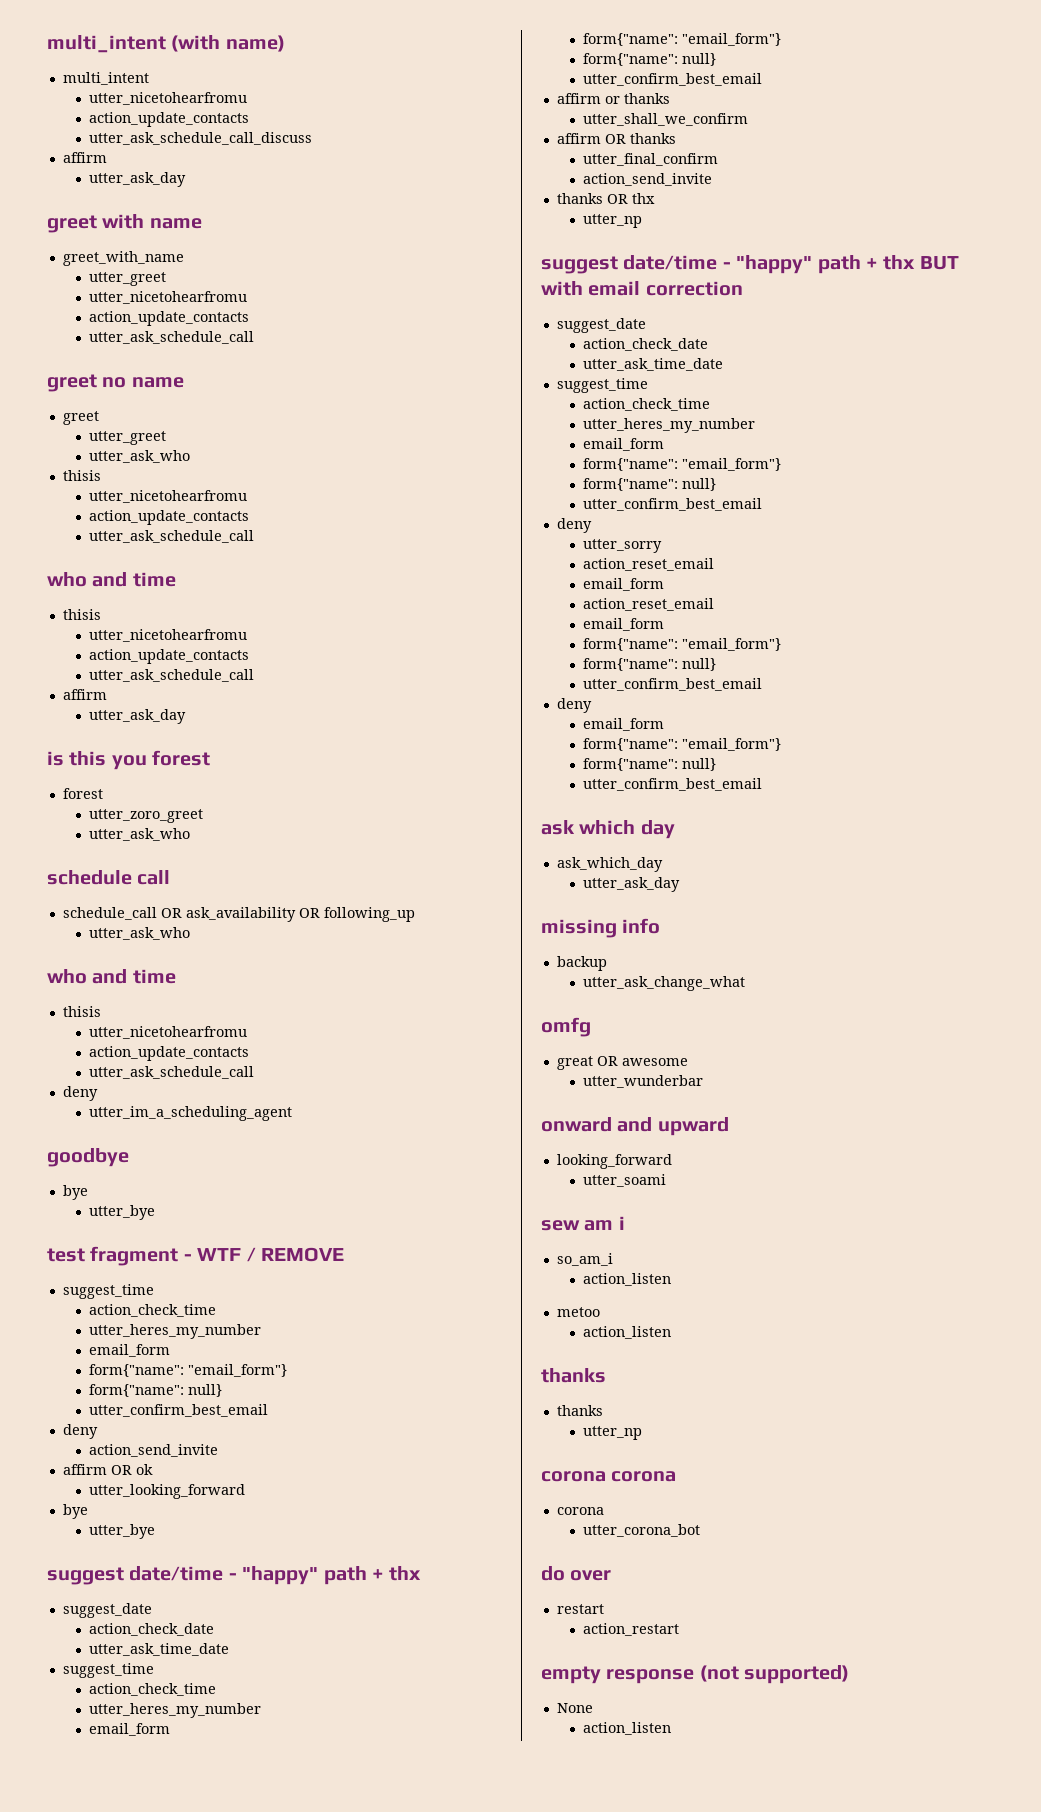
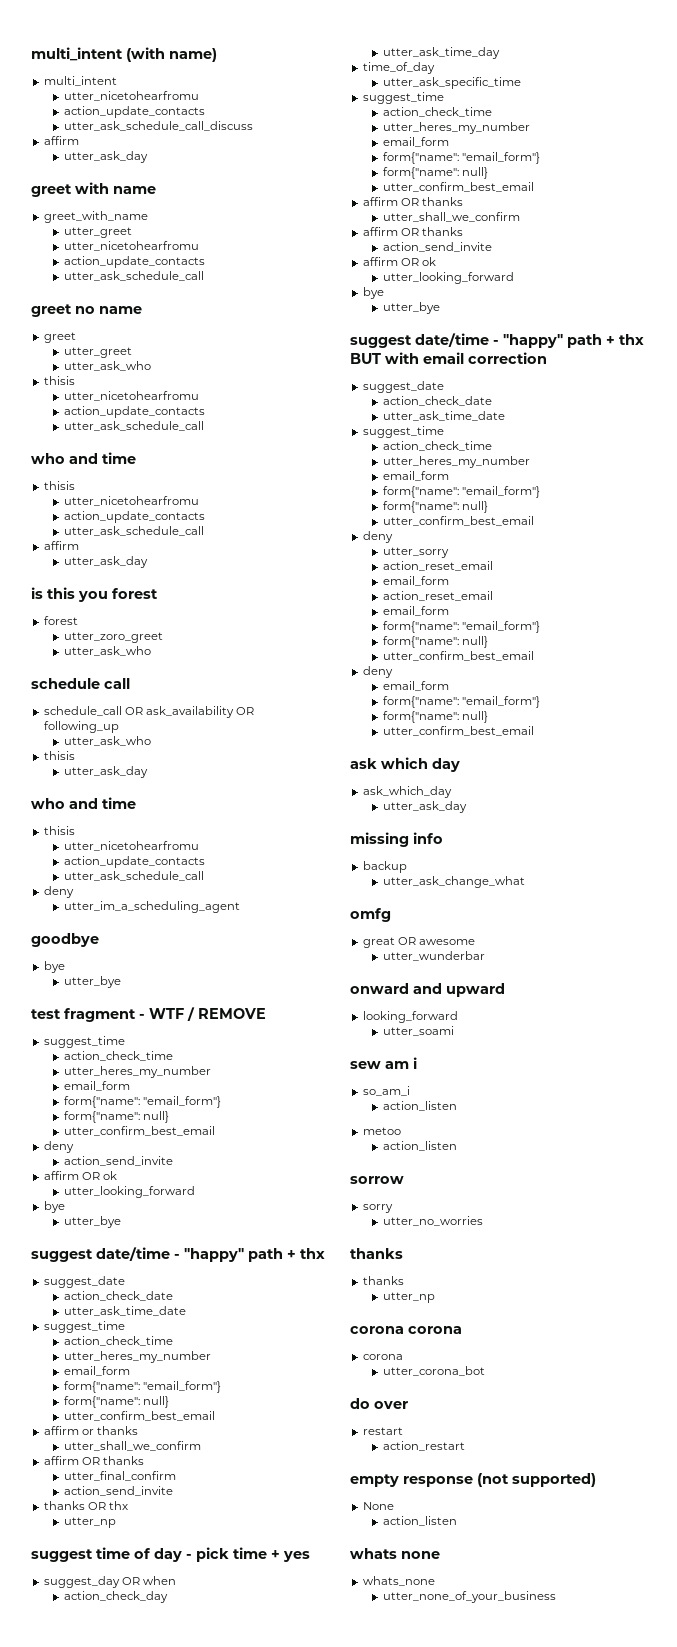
  schedule_call OR ask_availability OR following_up
  utter_ask_who
+ thisis
+ utter_ask_day
+ suggest time of day - pick time + yes
+ suggest_day OR when
+ action_check_day
+ utter_ask_time_day
+ time_of_day
+ utter_ask_specific_time
+ suggest_time
+ action_check_time
+ utter_heres_my_number
+ email_form
+ form{"name": "email_form"}
+ form{"name": null}
+ utter_confirm_best_email
+ affirm OR thanks
+ utter_shall_we_confirm
+ affirm OR thanks
+ action_send_invite
+ affirm OR ok
+ utter_looking_forward
+ bye
+ utter_bye
+ sorrow
+ sorry
+ utter_no_worries
+ whats none
+ whats_none
+ utter_none_of_your_business

